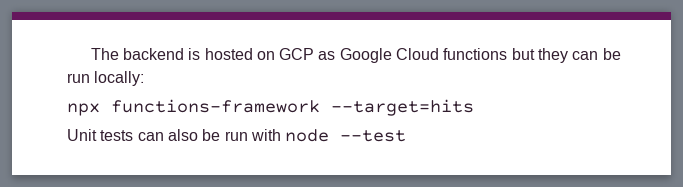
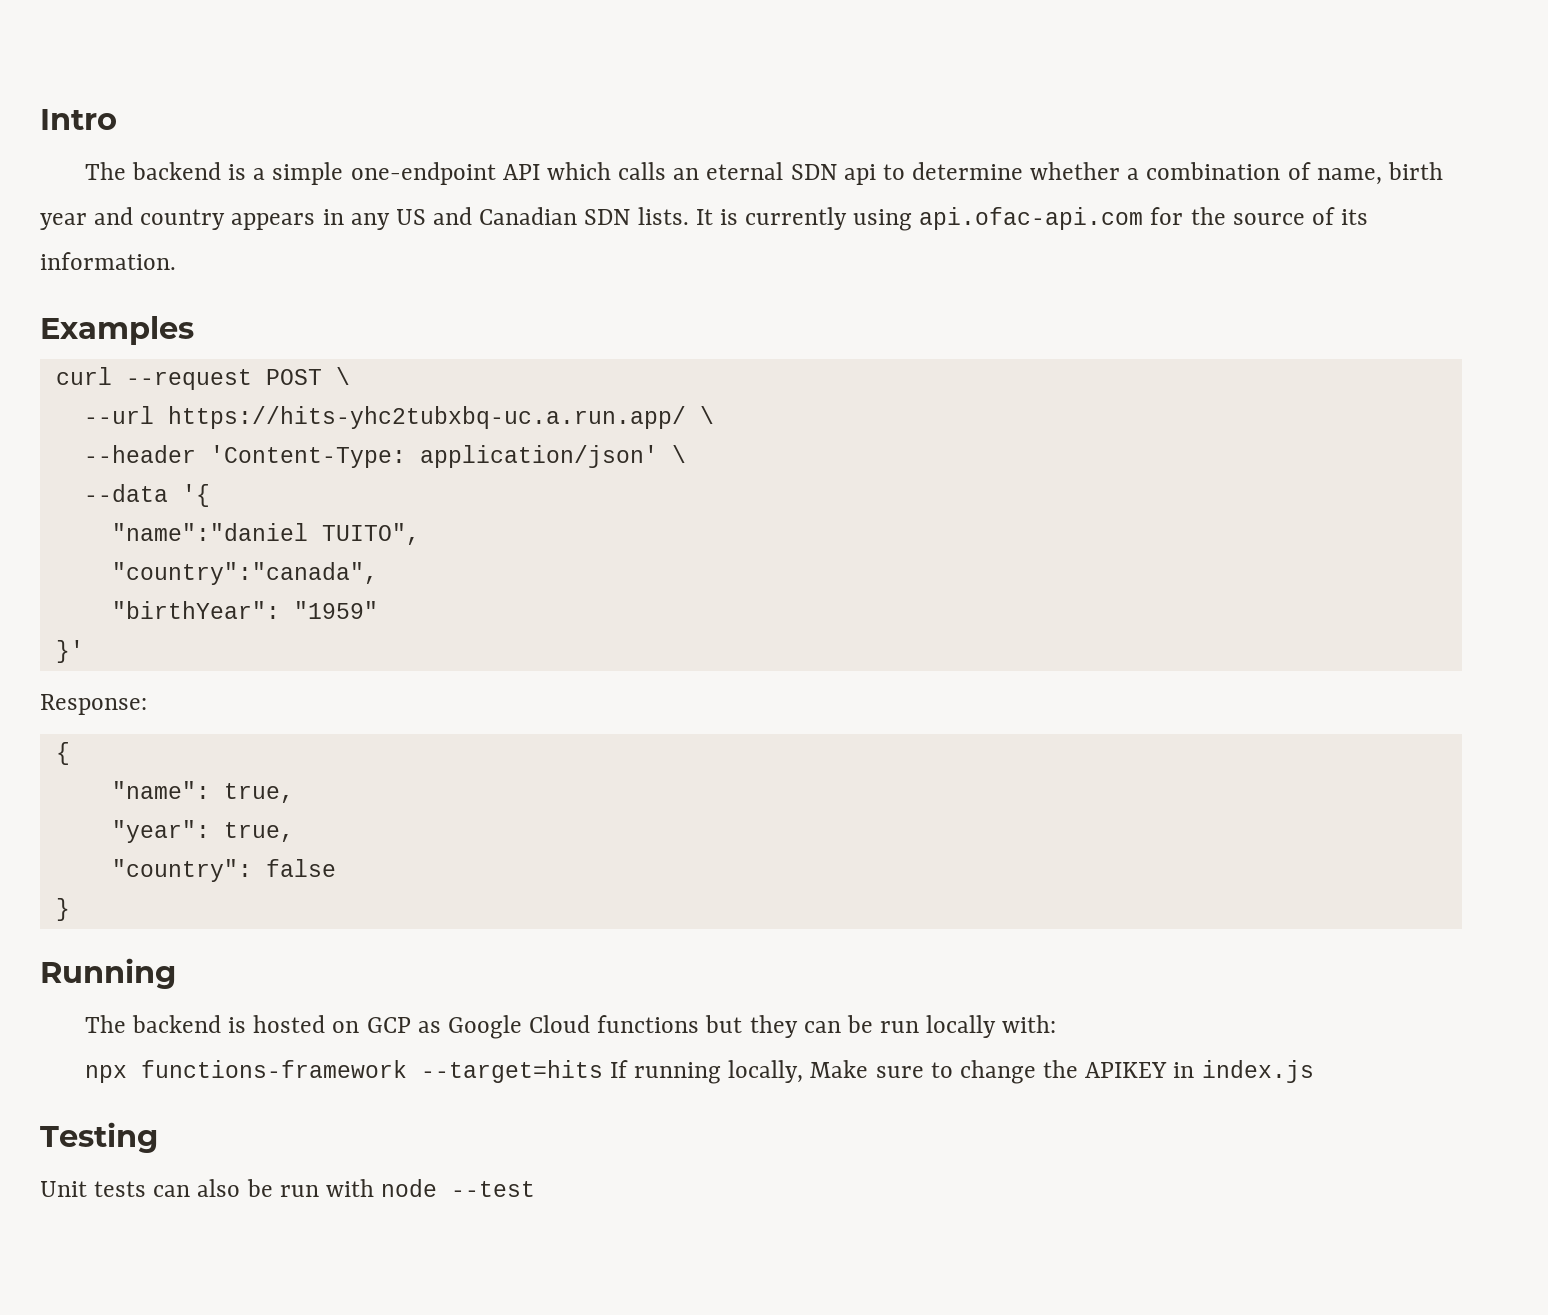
+ Intro
+ The backend is a simple one-endpoint API which calls an eternal SDN api to determine whether a combination of name, birth year and country appears in any US and Canadian SDN lists. It is currently using api.ofac-api.com for the source of its information.
+ Examples
+ curl --request POST \
+ --url https://hits-yhc2tubxbq-uc.a.run.app/ \
+ --header 'Content-Type: application/json' \
+ --data '{
+ "name":"daniel TUITO",
+ "country":"canada",
+ "birthYear": "1959"
+ }'
+ Response:
+ {
+ "name": true,
+ "year": true,
+ "country": false
+ }
+ Running
- The backend is hosted on GCP as Google Cloud functions but they can be run locally:
+ The backend is hosted on GCP as Google Cloud functions but they can be run locally with:
- npx functions-framework --target=hits
+ npx functions-framework --target=hits If running locally, Make sure to change the APIKEY in index.js
+ Testing

